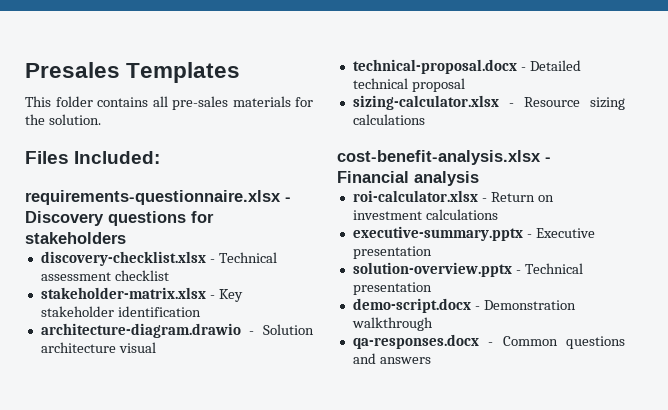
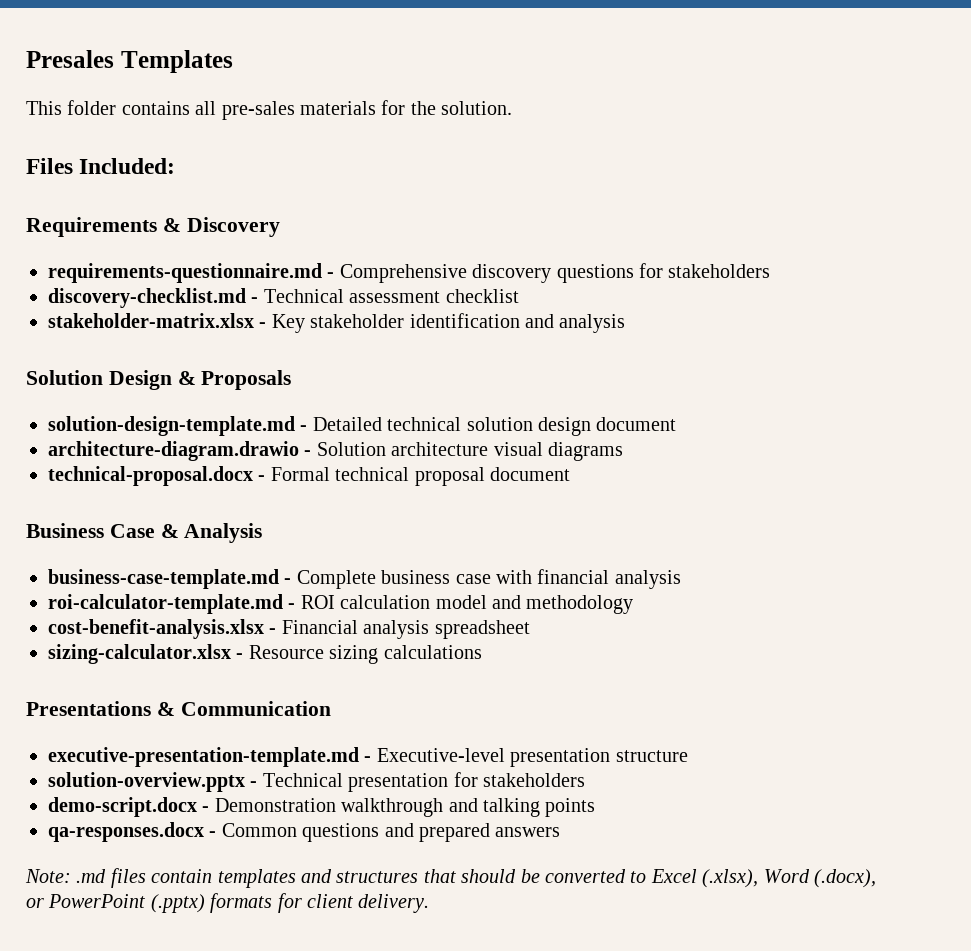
- requirements-questionnaire.xlsx - Discovery questions for stakeholders
+ Requirements & Discovery
+ requirements-questionnaire.md - Comprehensive discovery questions for stakeholders
- discovery-checklist.xlsx - Technical assessment checklist
+ discovery-checklist.md - Technical assessment checklist
- stakeholder-matrix.xlsx - Key stakeholder identification
+ stakeholder-matrix.xlsx - Key stakeholder identification and analysis
+ Solution Design & Proposals
+ solution-design-template.md - Detailed technical solution design document
- architecture-diagram.drawio - Solution architecture visual
+ architecture-diagram.drawio - Solution architecture visual diagrams
- technical-proposal.docx - Detailed technical proposal
+ technical-proposal.docx - Formal technical proposal document
+ Business Case & Analysis
+ business-case-template.md - Complete business case with financial analysis
+ roi-calculator-template.md - ROI calculation model and methodology
+ cost-benefit-analysis.xlsx - Financial analysis spreadsheet
- cost-benefit-analysis.xlsx - Financial analysis
- roi-calculator.xlsx - Return on investment calculations
- executive-summary.pptx - Executive presentation
+ Presentations & Communication
+ executive-presentation-template.md - Executive-level presentation structure
- solution-overview.pptx - Technical presentation
+ solution-overview.pptx - Technical presentation for stakeholders
- demo-script.docx - Demonstration walkthrough
+ demo-script.docx - Demonstration walkthrough and talking points
- qa-responses.docx - Common questions and answers
+ qa-responses.docx - Common questions and prepared answers
+ Note: .md files contain templates and structures that should be converted to Excel (.xlsx), Word (.docx), or PowerPoint (.pptx) formats for client delivery.

